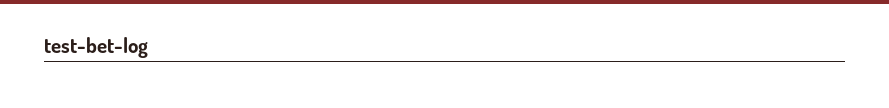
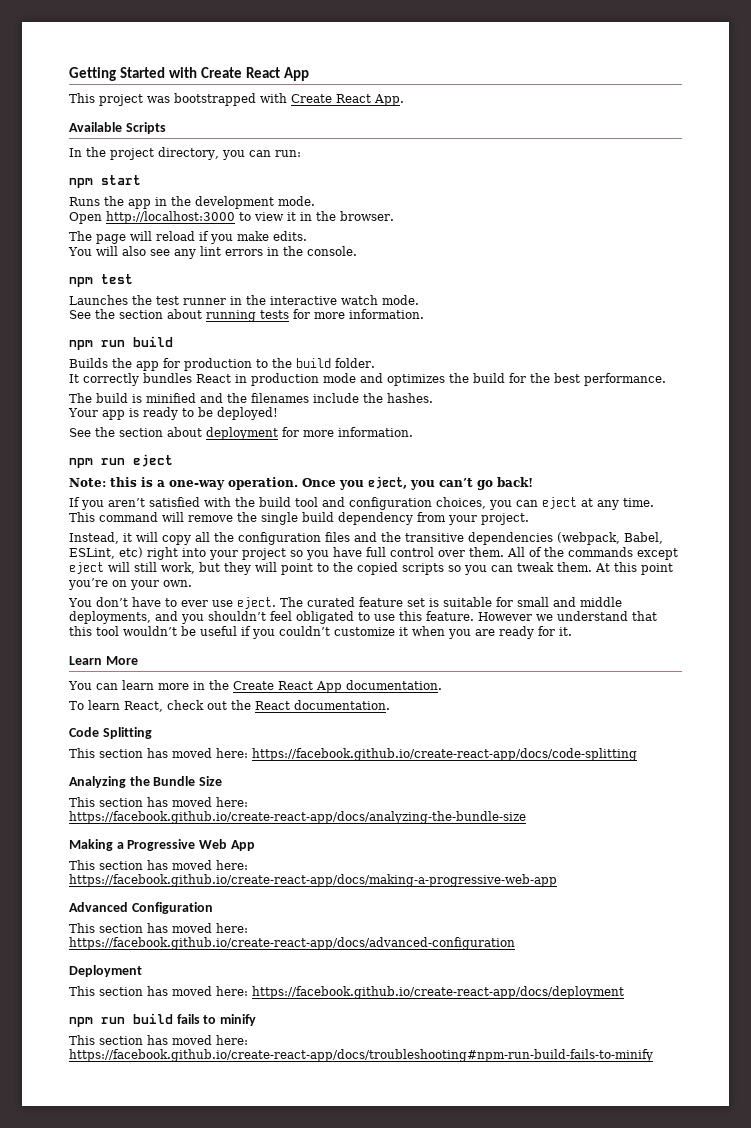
- test-bet-log
+ Getting Started with Create React App
+ This project was bootstrapped with Create React App.
+ Available Scripts
+ In the project directory, you can run:
+ npm start
+ Runs the app in the development mode.
+ Open http://localhost:3000 to view it in the browser.
+ The page will reload if you make edits.
+ You will also see any lint errors in the console.
+ npm test
+ Launches the test runner in the interactive watch mode.
+ See the section about running tests for more information.
+ npm run build
+ Builds the app for production to the build folder.
+ It correctly bundles React in production mode and optimizes the build for the best performance.
+ The build is minified and the filenames include the hashes.
+ Your app is ready to be deployed!
+ See the section about deployment for more information.
+ npm run eject
+ Note: this is a one-way operation. Once you eject, you can’t go back!
+ If you aren’t satisfied with the build tool and configuration choices, you can eject at any time. This command will remove the single build dependency from your project.
+ Instead, it will copy all the configuration files and the transitive dependencies (webpack, Babel, ESLint, etc) right into your project so you have full control over them. All of the commands except eject will still work, but they will point to the copied scripts so you can tweak them. At this point you’re on your own.
+ You don’t have to ever use eject. The curated feature set is suitable for small and middle deployments, and you shouldn’t feel obligated to use this feature. However we understand that this tool wouldn’t be useful if you couldn’t customize it when you are ready for it.
+ Learn More
+ You can learn more in the Create React App documentation.
+ To learn React, check out the React documentation.
+ Code Splitting
+ This section has moved here: https://facebook.github.io/create-react-app/docs/code-splitting
+ Analyzing the Bundle Size
+ This section has moved here: https://facebook.github.io/create-react-app/docs/analyzing-the-bundle-size
+ Making a Progressive Web App
+ This section has moved here: https://facebook.github.io/create-react-app/docs/making-a-progressive-web-app
+ Advanced Configuration
+ This section has moved here: https://facebook.github.io/create-react-app/docs/advanced-configuration
+ Deployment
+ This section has moved here: https://facebook.github.io/create-react-app/docs/deployment
+ npm run build fails to minify
+ This section has moved here: https://facebook.github.io/create-react-app/docs/troubleshooting#npm-run-build-fails-to-minify

